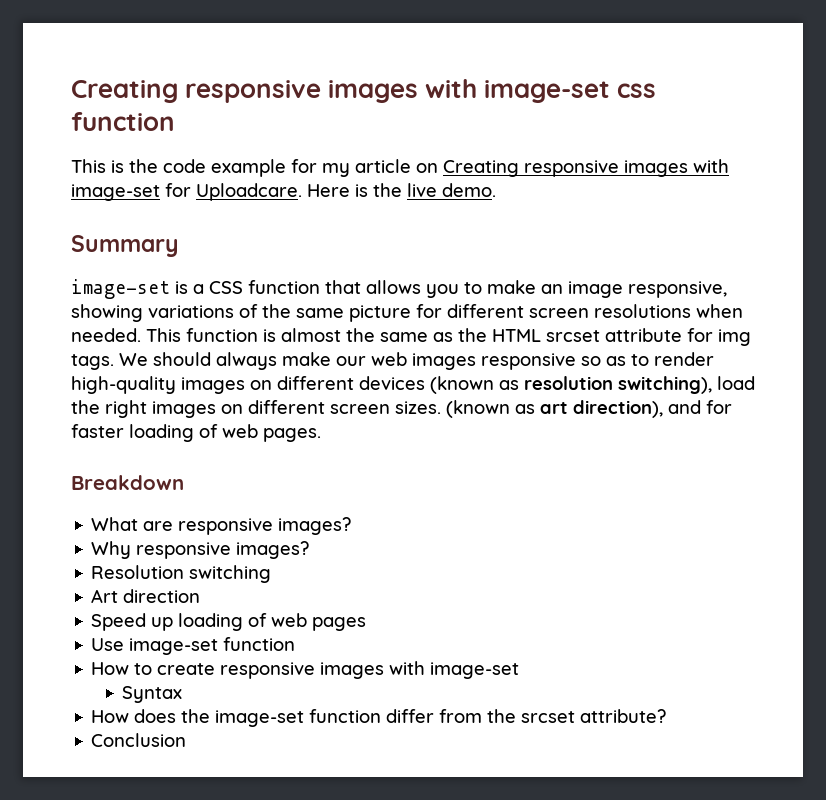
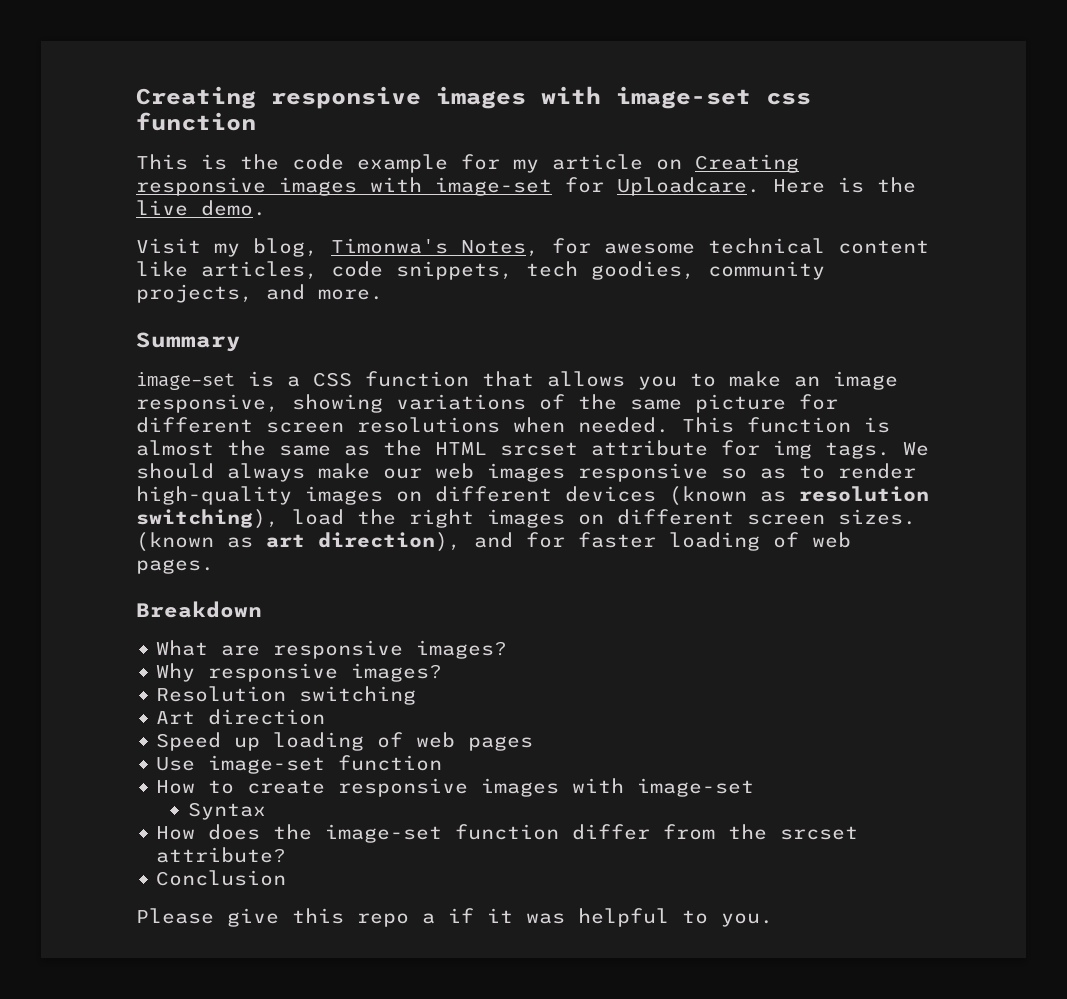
+ Visit my blog, Timonwa's Notes, for awesome technical content like articles, code snippets, tech goodies, community projects, and more.
+ Please give this repo a if it was helpful to you.

